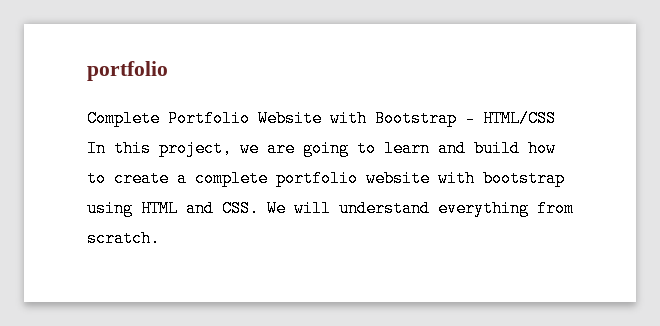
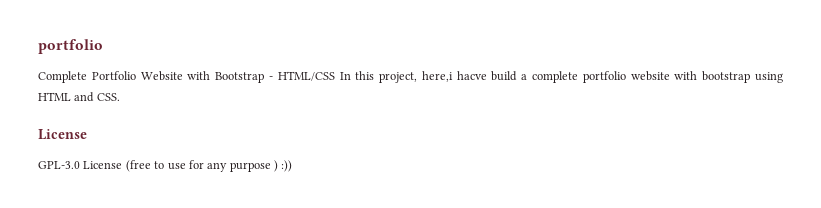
- Complete Portfolio Website with Bootstrap - HTML/CSS In this project, we are going to learn and build how to create a complete portfolio website with bootstrap using HTML and CSS. We will understand everything from scratch.
+ Complete Portfolio Website with Bootstrap - HTML/CSS In this project, here,i hacve build a complete portfolio website with bootstrap using HTML and CSS.
+ License
+ GPL-3.0 License (free to use for any purpose ) :))

